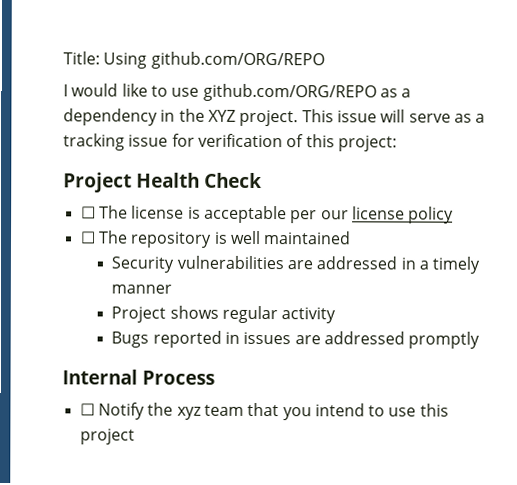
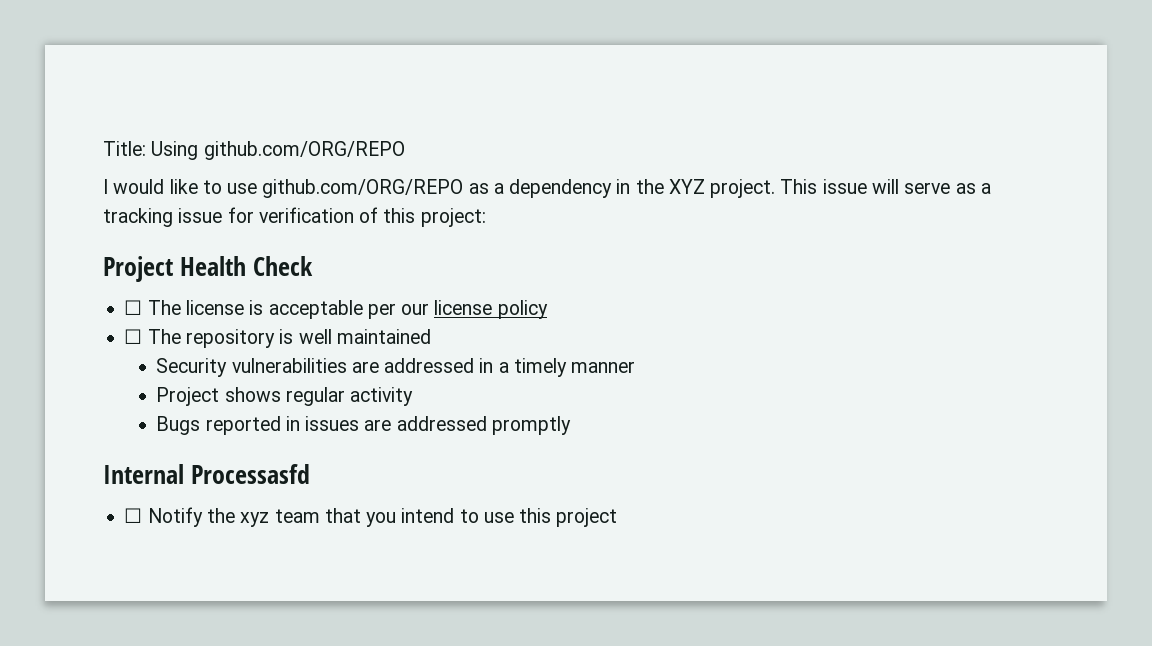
- Internal Process
+ Internal Processasfd

